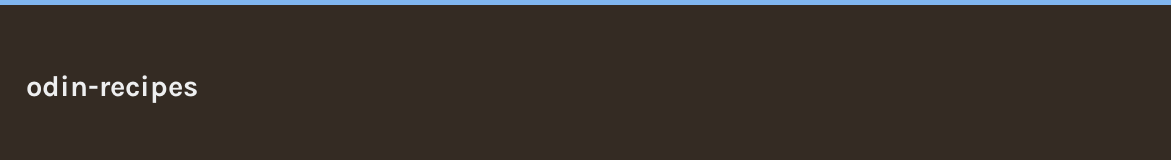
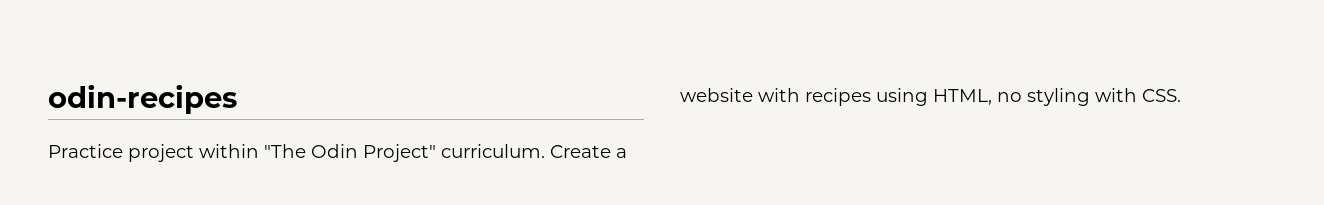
+ Practice project within "The Odin Project" curriculum. Create a website with recipes using HTML, no styling with CSS.

